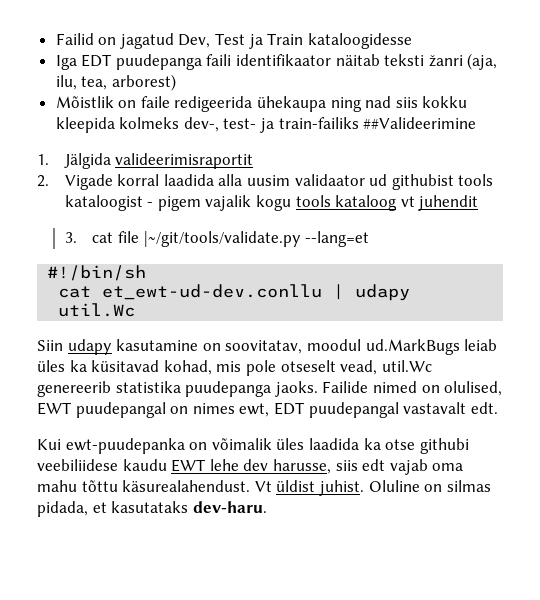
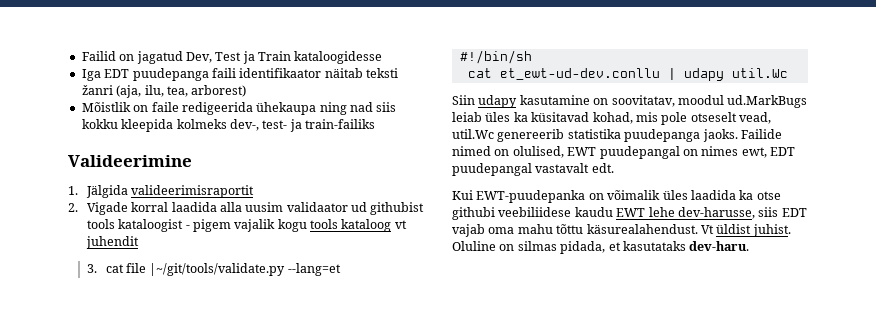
- Mõistlik on faile redigeerida ühekaupa ning nad siis kokku kleepida kolmeks dev-, test- ja train-failiks ##Valideerimine
+ Mõistlik on faile redigeerida ühekaupa ning nad siis kokku kleepida kolmeks dev-, test- ja train-failiks
+ Valideerimine
- Kui ewt-puudepanka on võimalik üles laadida ka otse githubi veebiliidese kaudu EWT lehe dev harusse, siis edt vajab oma mahu tõttu käsurealahendust.
+ Kui EWT-puudepanka on võimalik üles laadida ka otse githubi veebiliidese kaudu EWT lehe dev-harusse, siis EDT vajab oma mahu tõttu käsurealahendust.

